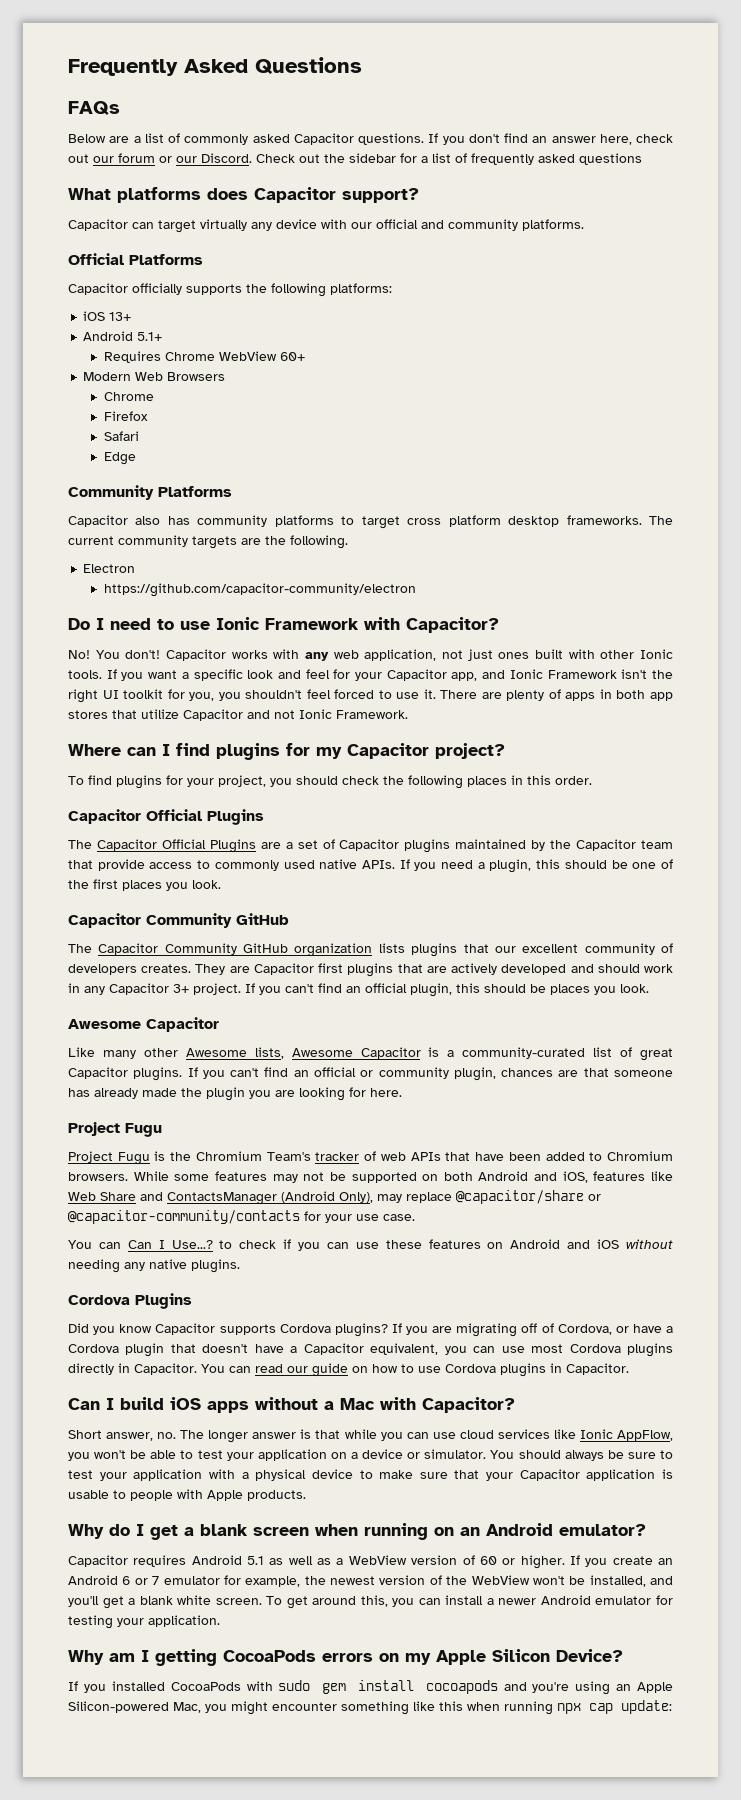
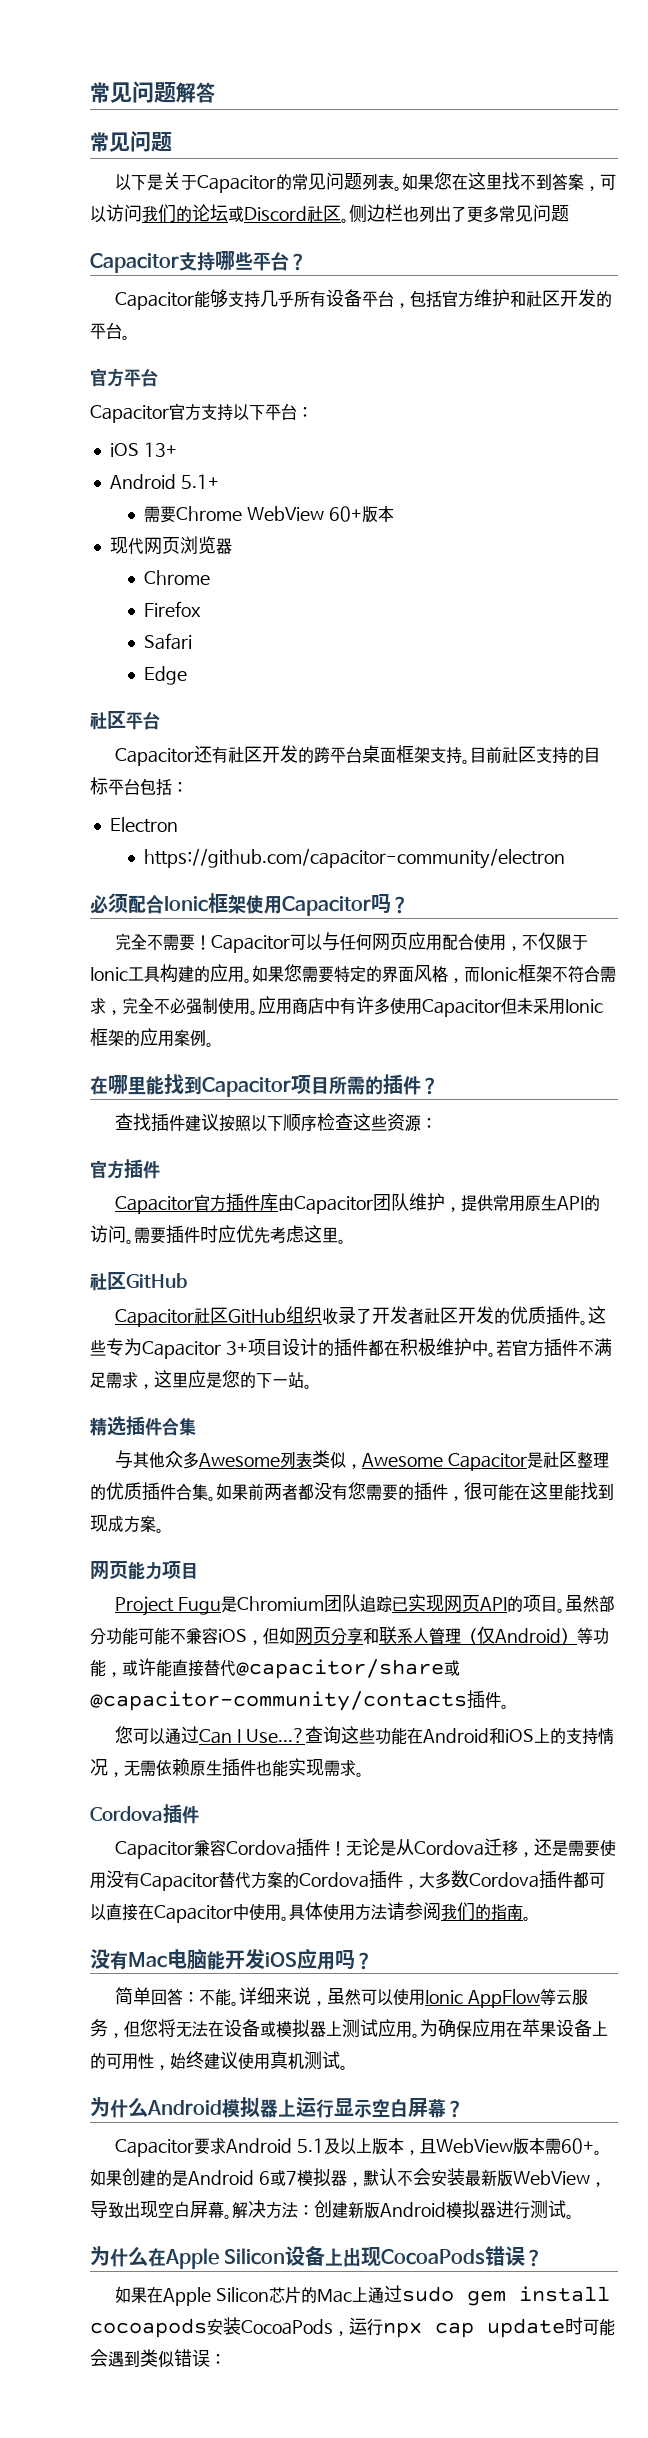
- Frequently Asked Questions
- FAQs
- Below are a list of commonly asked Capacitor questions. If you don't find an answer here, check out our forum or our Discord. Check out the sidebar for a list of frequently asked questions
- What platforms does Capacitor support?
- Capacitor can target virtually any device with our official and community platforms.
- Official Platforms
- Capacitor officially supports the following platforms:
+ 常见问题解答
+ 常见问题
+ 以下是关于Capacitor的常见问题列表。如果您在这里找不到答案，可以访问我们的论坛或Discord社区。侧边栏也列出了更多常见问题
+ Capacitor支持哪些平台？
+ Capacitor能够支持几乎所有设备平台，包括官方维护和社区开发的平台。
+ 官方平台
+ Capacitor官方支持以下平台：
- Requires Chrome WebView 60+
- Modern Web Browsers
+ 需要Chrome WebView 60+版本
+ 现代网页浏览器
- Community Platforms
- Capacitor also has community platforms to target cross platform desktop frameworks. The current community targets are the following.
+ 社区平台
+ Capacitor还有社区开发的跨平台桌面框架支持。目前社区支持的目标平台包括：
  Electron
  https://github.com/capacitor-community/electron
- Do I need to use Ionic Framework with Capacitor?
- No! You don't! Capacitor works with any web application, not just ones built with other Ionic tools. If you want a specific look and feel for your Capacitor app, and Ionic Framework isn't the right UI toolkit for you, you shouldn't feel forced to use it. There are plenty of apps in both app stores that utilize Capacitor and not Ionic Framework.
- Where can I find plugins for my Capacitor project?
- To find plugins for your project, you should check the following places in this order.
- Capacitor Official Plugins
- The Capacitor Official Plugins are a set of Capacitor plugins maintained by the Capacitor team that provide access to commonly used native APIs. If you need a plugin, this should be one of the first places you look.
- Capacitor Community GitHub
- The Capacitor Community GitHub organization lists plugins that our excellent community of developers creates. They are Capacitor first plugins that are actively developed and should work in any Capacitor 3+ project. If you can't find an official plugin, this should be places you look.
- Awesome Capacitor
- Like many other Awesome lists, Awesome Capacitor is a community-curated list of great Capacitor plugins. If you can't find an official or community plugin, chances are that someone has already made the plugin you are looking for here.
- Project Fugu
- Project Fugu is the Chromium Team's tracker of web APIs that have been added to Chromium browsers. While some features may not be supported on both Android and iOS, features like Web Share and ContactsManager (Android Only), may replace @capacitor/share or @capacitor-community/contacts for your use case.
- You can Can I Use...? to check if you can use these features on Android and iOS without needing any native plugins.
- Cordova Plugins
- Did you know Capacitor supports Cordova plugins? If you are migrating off of Cordova, or have a Cordova plugin that doesn't have a Capacitor equivalent, you can use most Cordova plugins directly in Capacitor. You can read our guide on how to use Cordova plugins in Capacitor.
- Can I build iOS apps without a Mac with Capacitor?
- Short answer, no. The longer answer is that while you can use cloud services like Ionic AppFlow, you won't be able to test your application on a device or simulator. You should always be sure to test your application with a physical device to make sure that your Capacitor application is usable to people with Apple products.
- Why do I get a blank screen when running on an Android emulator?
- Capacitor requires Android 5.1 as well as a WebView version of 60 or higher. If you create an Android 6 or 7 emulator for example, the newest version of the WebView won't be installed, and you'll get a blank white screen. To get around this, you can install a newer Android emulator for testing your application.
- Why am I getting CocoaPods errors on my Apple Silicon Device?
- If you installed CocoaPods with sudo gem install cocoapods and you're using an Apple Silicon-powered Mac, you might encounter something like this when running npx cap update:
+ 必须配合Ionic框架使用Capacitor吗？
+ 完全不需要！Capacitor可以与任何网页应用配合使用，不仅限于Ionic工具构建的应用。如果您需要特定的界面风格，而Ionic框架不符合需求，完全不必强制使用。应用商店中有许多使用Capacitor但未采用Ionic框架的应用案例。
+ 在哪里能找到Capacitor项目所需的插件？
+ 查找插件建议按照以下顺序检查这些资源：
+ 官方插件
+ Capacitor官方插件库由Capacitor团队维护，提供常用原生API的访问。需要插件时应优先考虑这里。
+ 社区GitHub
+ Capacitor社区GitHub组织收录了开发者社区开发的优质插件。这些专为Capacitor 3+项目设计的插件都在积极维护中。若官方插件不满足需求，这里应是您的下一站。
+ 精选插件合集
+ 与其他众多Awesome列表类似，Awesome Capacitor是社区整理的优质插件合集。如果前两者都没有您需要的插件，很可能在这里能找到现成方案。
+ 网页能力项目
+ Project Fugu是Chromium团队追踪已实现网页API的项目。虽然部分功能可能不兼容iOS，但如网页分享和联系人管理（仅Android）等功能，或许能直接替代@capacitor/share或@capacitor-community/contacts插件。
+ 您可以通过Can I Use...?查询这些功能在Android和iOS上的支持情况，无需依赖原生插件也能实现需求。
+ Cordova插件
+ Capacitor兼容Cordova插件！无论是从Cordova迁移，还是需要使用没有Capacitor替代方案的Cordova插件，大多数Cordova插件都可以直接在Capacitor中使用。具体使用方法请参阅我们的指南。
+ 没有Mac电脑能开发iOS应用吗？
+ 简单回答：不能。详细来说，虽然可以使用Ionic AppFlow等云服务，但您将无法在设备或模拟器上测试应用。为确保应用在苹果设备上的可用性，始终建议使用真机测试。
+ 为什么Android模拟器上运行显示空白屏幕？
+ Capacitor要求Android 5.1及以上版本，且WebView版本需60+。如果创建的是Android 6或7模拟器，默认不会安装最新版WebView，导致出现空白屏幕。解决方法：创建新版Android模拟器进行测试。
+ 为什么在Apple Silicon设备上出现CocoaPods错误？
+ 如果在Apple Silicon芯片的Mac上通过sudo gem install cocoapods安装CocoaPods，运行npx cap update时可能会遇到类似错误：

